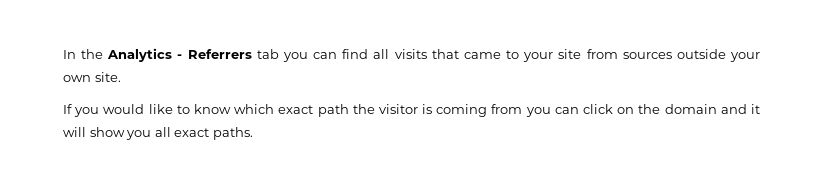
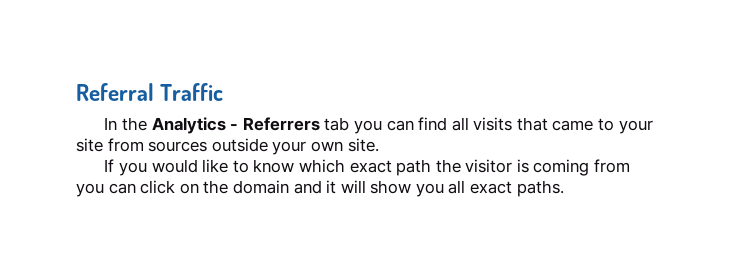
+ Referral Traffic

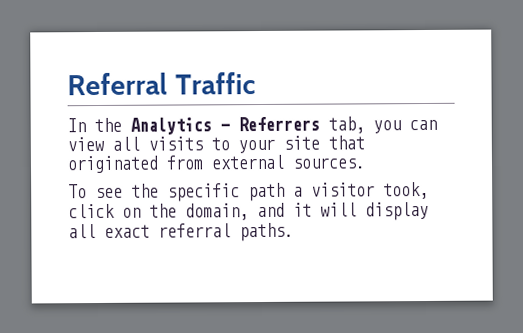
- In the Analytics - Referrers tab you can find all visits that came to your site from sources outside your own site.
- If you would like to know which exact path the visitor is coming from you can click on the domain and it will show you all exact paths.
+ In the Analytics - Referrers tab, you can view all visits to your site that originated from external sources.
+ To see the specific path a visitor took, click on the domain, and it will display all exact referral paths.

